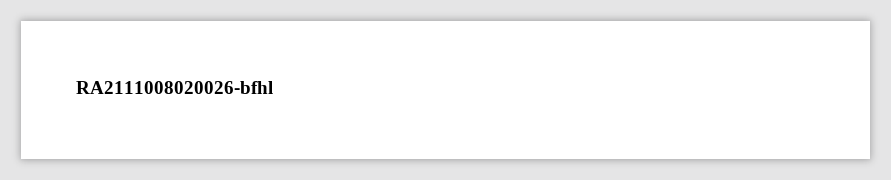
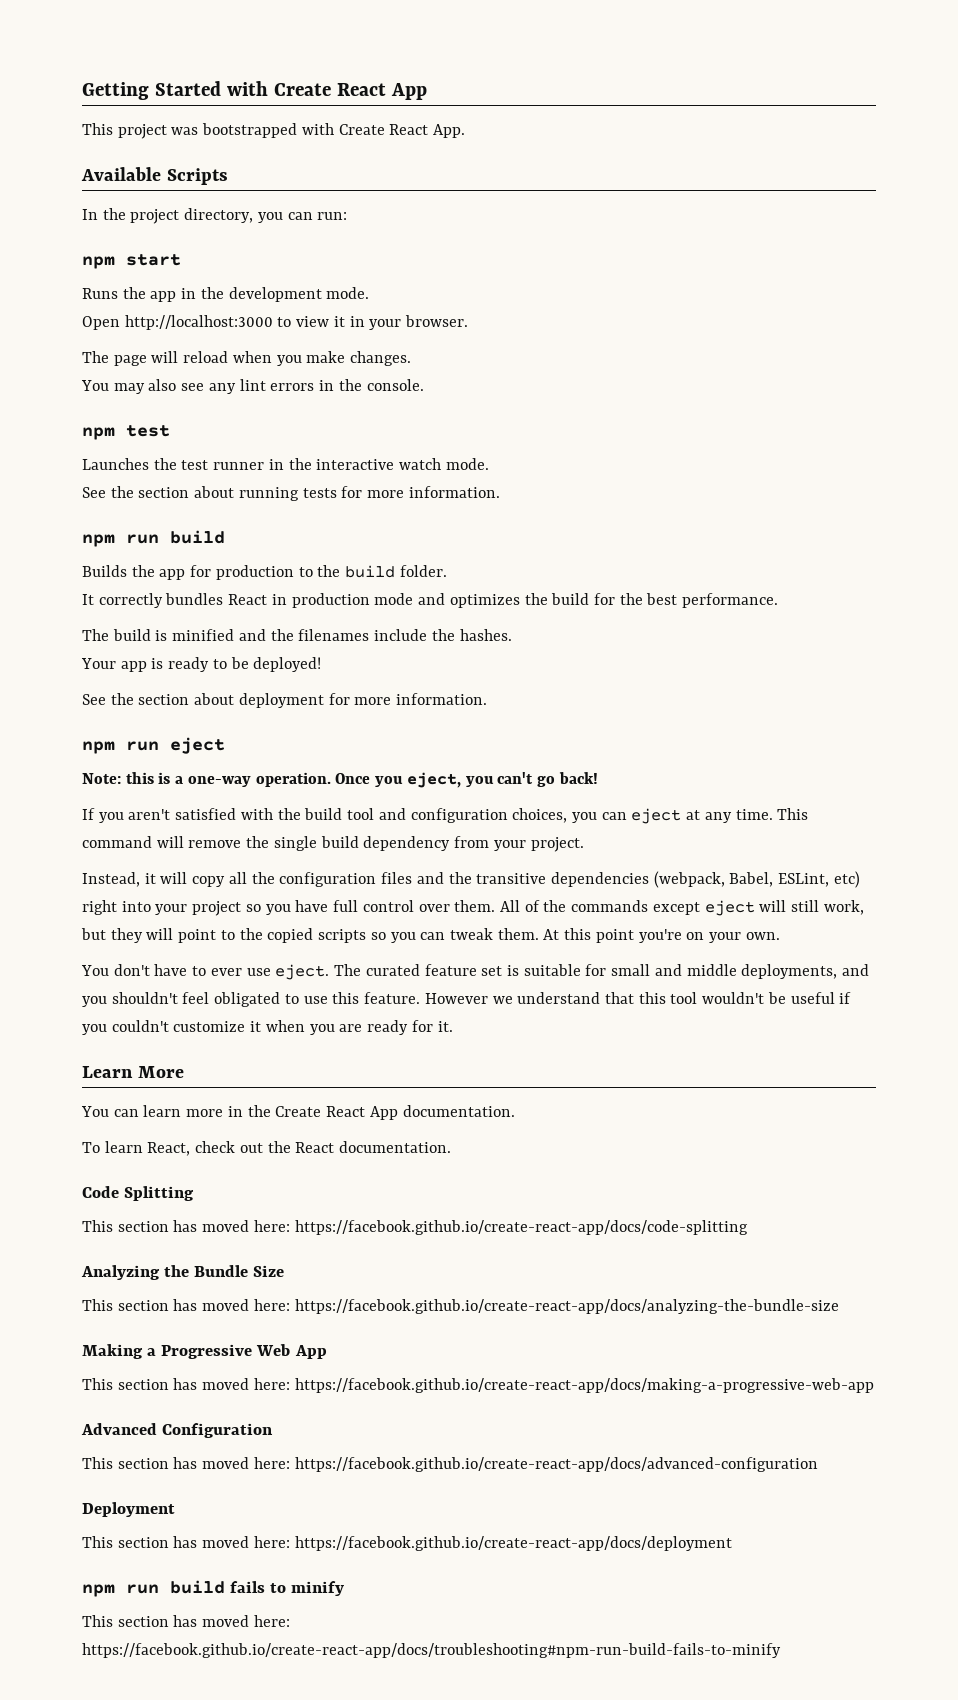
- RA2111008020026-bfhl
+ Getting Started with Create React App
+ This project was bootstrapped with Create React App.
+ Available Scripts
+ In the project directory, you can run:
+ npm start
+ Runs the app in the development mode.
+ Open http://localhost:3000 to view it in your browser.
+ The page will reload when you make changes.
+ You may also see any lint errors in the console.
+ npm test
+ Launches the test runner in the interactive watch mode.
+ See the section about running tests for more information.
+ npm run build
+ Builds the app for production to the build folder.
+ It correctly bundles React in production mode and optimizes the build for the best performance.
+ The build is minified and the filenames include the hashes.
+ Your app is ready to be deployed!
+ See the section about deployment for more information.
+ npm run eject
+ Note: this is a one-way operation. Once you eject, you can't go back!
+ If you aren't satisfied with the build tool and configuration choices, you can eject at any time. This command will remove the single build dependency from your project.
+ Instead, it will copy all the configuration files and the transitive dependencies (webpack, Babel, ESLint, etc) right into your project so you have full control over them. All of the commands except eject will still work, but they will point to the copied scripts so you can tweak them. At this point you're on your own.
+ You don't have to ever use eject. The curated feature set is suitable for small and middle deployments, and you shouldn't feel obligated to use this feature. However we understand that this tool wouldn't be useful if you couldn't customize it when you are ready for it.
+ Learn More
+ You can learn more in the Create React App documentation.
+ To learn React, check out the React documentation.
+ Code Splitting
+ This section has moved here: https://facebook.github.io/create-react-app/docs/code-splitting
+ Analyzing the Bundle Size
+ This section has moved here: https://facebook.github.io/create-react-app/docs/analyzing-the-bundle-size
+ Making a Progressive Web App
+ This section has moved here: https://facebook.github.io/create-react-app/docs/making-a-progressive-web-app
+ Advanced Configuration
+ This section has moved here: https://facebook.github.io/create-react-app/docs/advanced-configuration
+ Deployment
+ This section has moved here: https://facebook.github.io/create-react-app/docs/deployment
+ npm run build fails to minify
+ This section has moved here: https://facebook.github.io/create-react-app/docs/troubleshooting#npm-run-build-fails-to-minify

